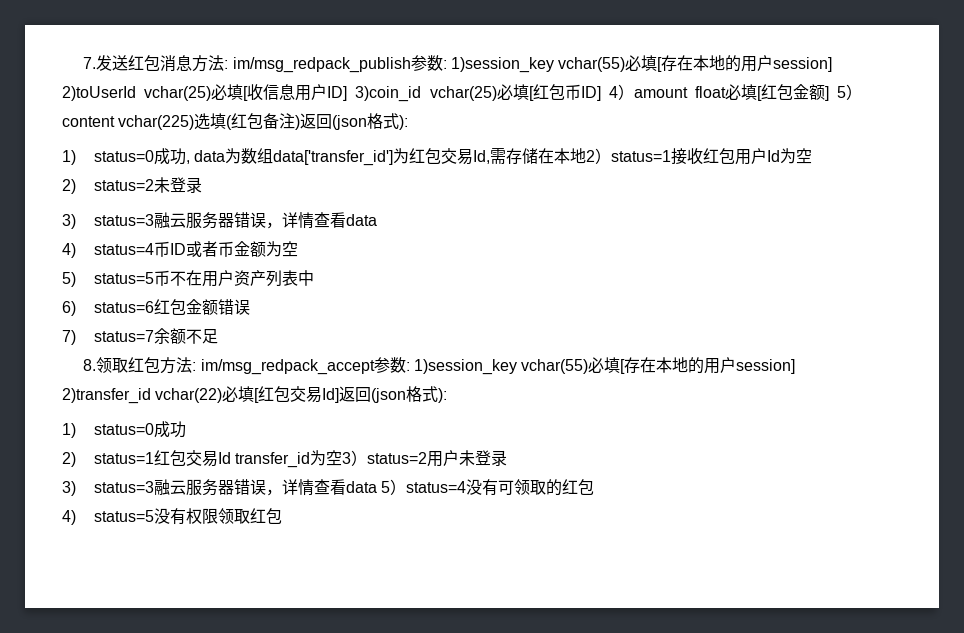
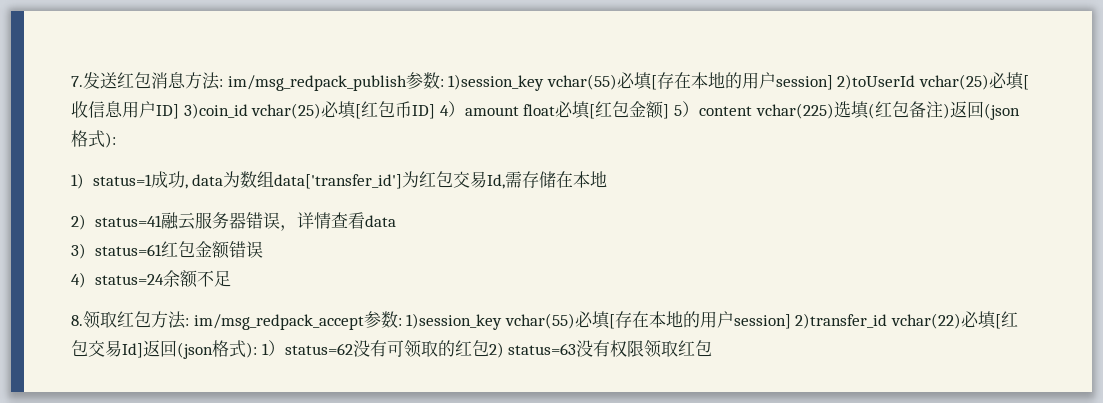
- 1) status=0成功, data为数组data['transfer_id']为红包交易Id,需存储在本地2）status=1接收红包用户Id为空
- 2) status=2未登录
- 3) status=3融云服务器错误，详情查看data
+ 1) status=1成功, data为数组data['transfer_id']为红包交易Id,需存储在本地
+ 2) status=41融云服务器错误，详情查看data
- 4) status=4币ID或者币金额为空
- 5) status=5币不在用户资产列表中
- 6) status=6红包金额错误
+ 3) status=61红包金额错误
- 7) status=7余额不足
+ 4) status=24余额不足
- 8.领取红包方法: im/msg_redpack_accept参数: 1)session_key vchar(55)必填[存在本地的用户session] 2)transfer_id vchar(22)必填[红包交易Id]返回(json格式):
- 1) status=0成功
- 2) status=1红包交易Id transfer_id为空3）status=2用户未登录
- 3) status=3融云服务器错误，详情查看data 5）status=4没有可领取的红包
- 4) status=5没有权限领取红包
+ 8.领取红包方法: im/msg_redpack_accept参数: 1)session_key vchar(55)必填[存在本地的用户session] 2)transfer_id vchar(22)必填[红包交易Id]返回(json格式): 1）status=62没有可领取的红包2) status=63没有权限领取红包

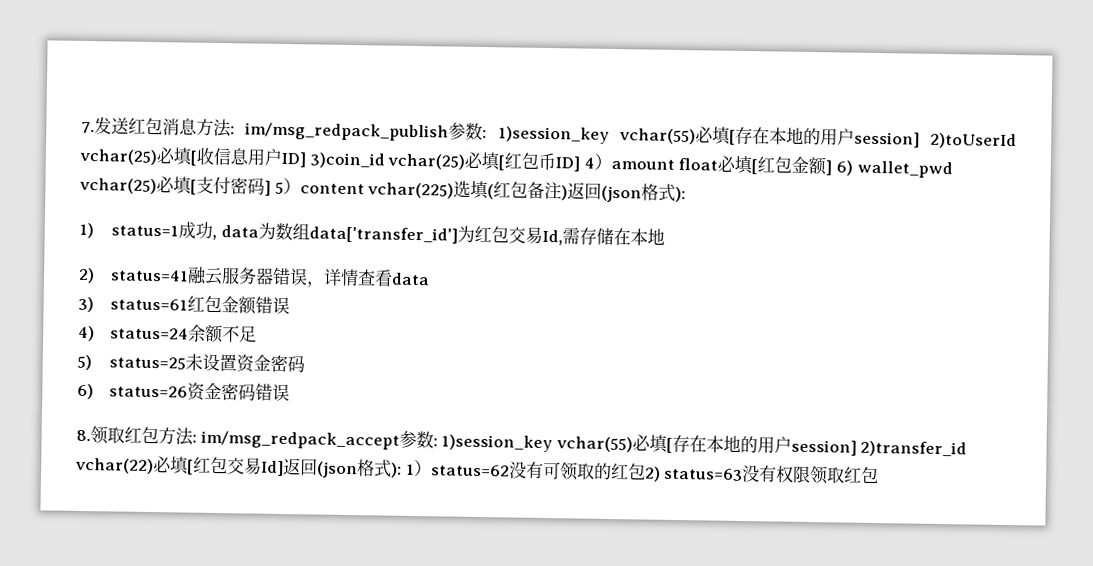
- 7.发送红包消息方法: im/msg_redpack_publish参数: 1)session_key vchar(55)必填[存在本地的用户session] 2)toUserId vchar(25)必填[收信息用户ID] 3)coin_id vchar(25)必填[红包币ID] 4）amount float必填[红包金额] 5）content vchar(225)选填(红包备注)返回(json格式):
+ 7.发送红包消息方法: im/msg_redpack_publish参数: 1)session_key vchar(55)必填[存在本地的用户session] 2)toUserId vchar(25)必填[收信息用户ID] 3)coin_id vchar(25)必填[红包币ID] 4）amount float必填[红包金额] 6) wallet_pwd vchar(25)必填[支付密码] 5）content vchar(225)选填(红包备注)返回(json格式):
+ 5) status=25未设置资金密码
+ 6) status=26资金密码错误

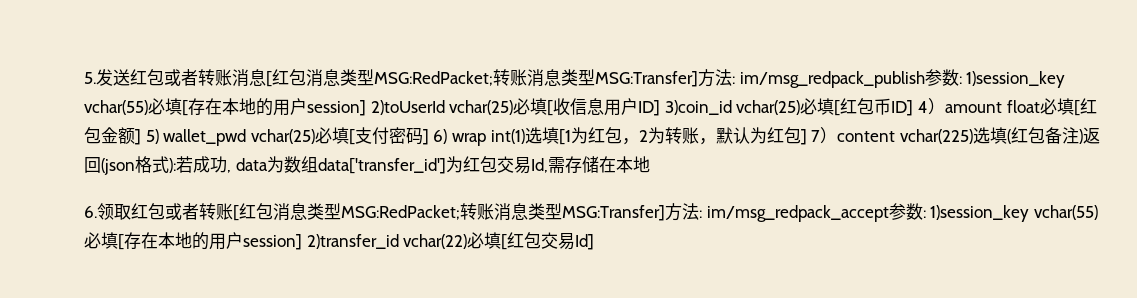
- 7.发送红包消息方法:
+ 5.发送红包或者转账消息[红包消息类型MSG:RedPacket;转账消息类型MSG:Transfer]方法:
- 1)session_key vchar(55)必填[存在本地的用户session] 2)toUserId vchar(25)必填[收信息用户ID] 3)coin_id vchar(25)必填[红包币ID] 4）amount float必填[红包金额] 6) wallet_pwd vchar(25)必填[支付密码] 5）content vchar(225)选填(红包备注)返回(json格式):
- 1) status=1成功, data为数组data['transfer_id']为红包交易Id,需存储在本地
+ 1)session_key vchar(55)必填[存在本地的用户session] 2)toUserId vchar(25)必填[收信息用户ID] 3)coin_id vchar(25)必填[红包币ID] 4）amount float必填[红包金额] 5) wallet_pwd vchar(25)必填[支付密码] 6) wrap int(1)选填[1为红包，2为转账，默认为红包] 7）content vchar(225)选填(红包备注)返回(json格式):若成功, data为数组data['transfer_id']为红包交易Id,需存储在本地
- 2) status=41融云服务器错误，详情查看data
- 3) status=61红包金额错误
- 4) status=24余额不足
- 5) status=25未设置资金密码
- 6) status=26资金密码错误
- 8.领取红包方法: im/msg_redpack_accept参数: 1)session_key vchar(55)必填[存在本地的用户session] 2)transfer_id vchar(22)必填[红包交易Id]返回(json格式): 1）status=62没有可领取的红包2) status=63没有权限领取红包
+ 6.领取红包或者转账[红包消息类型MSG:RedPacket;转账消息类型MSG:Transfer]方法: im/msg_redpack_accept参数: 1)session_key vchar(55)必填[存在本地的用户session] 2)transfer_id vchar(22)必填[红包交易Id]

